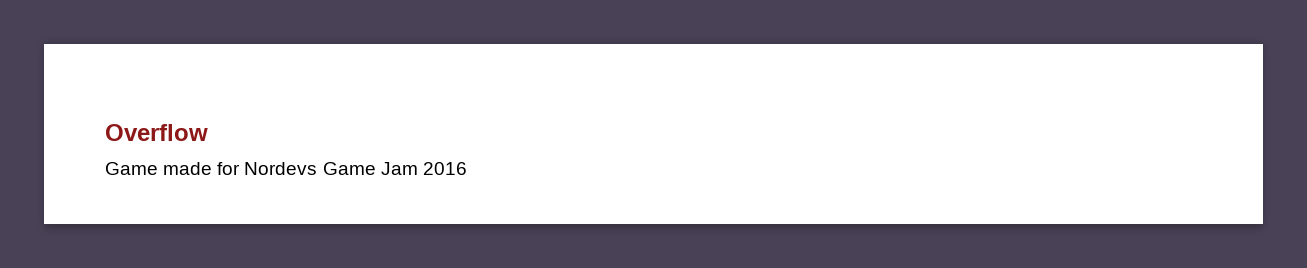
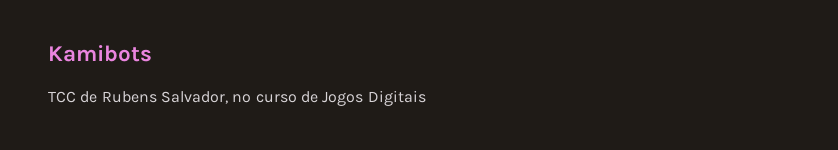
- Overflow
- Game made for Nordevs Game Jam 2016
+ Kamibots
+ TCC de Rubens Salvador, no curso de Jogos Digitais

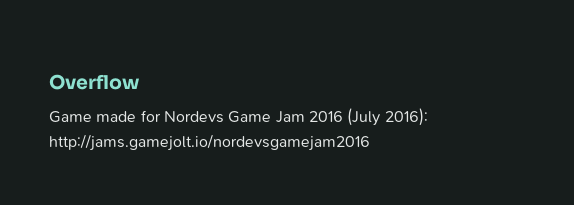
- Kamibots
- TCC de Rubens Salvador, no curso de Jogos Digitais
+ Overflow
+ Game made for Nordevs Game Jam 2016 (July 2016): http://jams.gamejolt.io/nordevsgamejam2016

